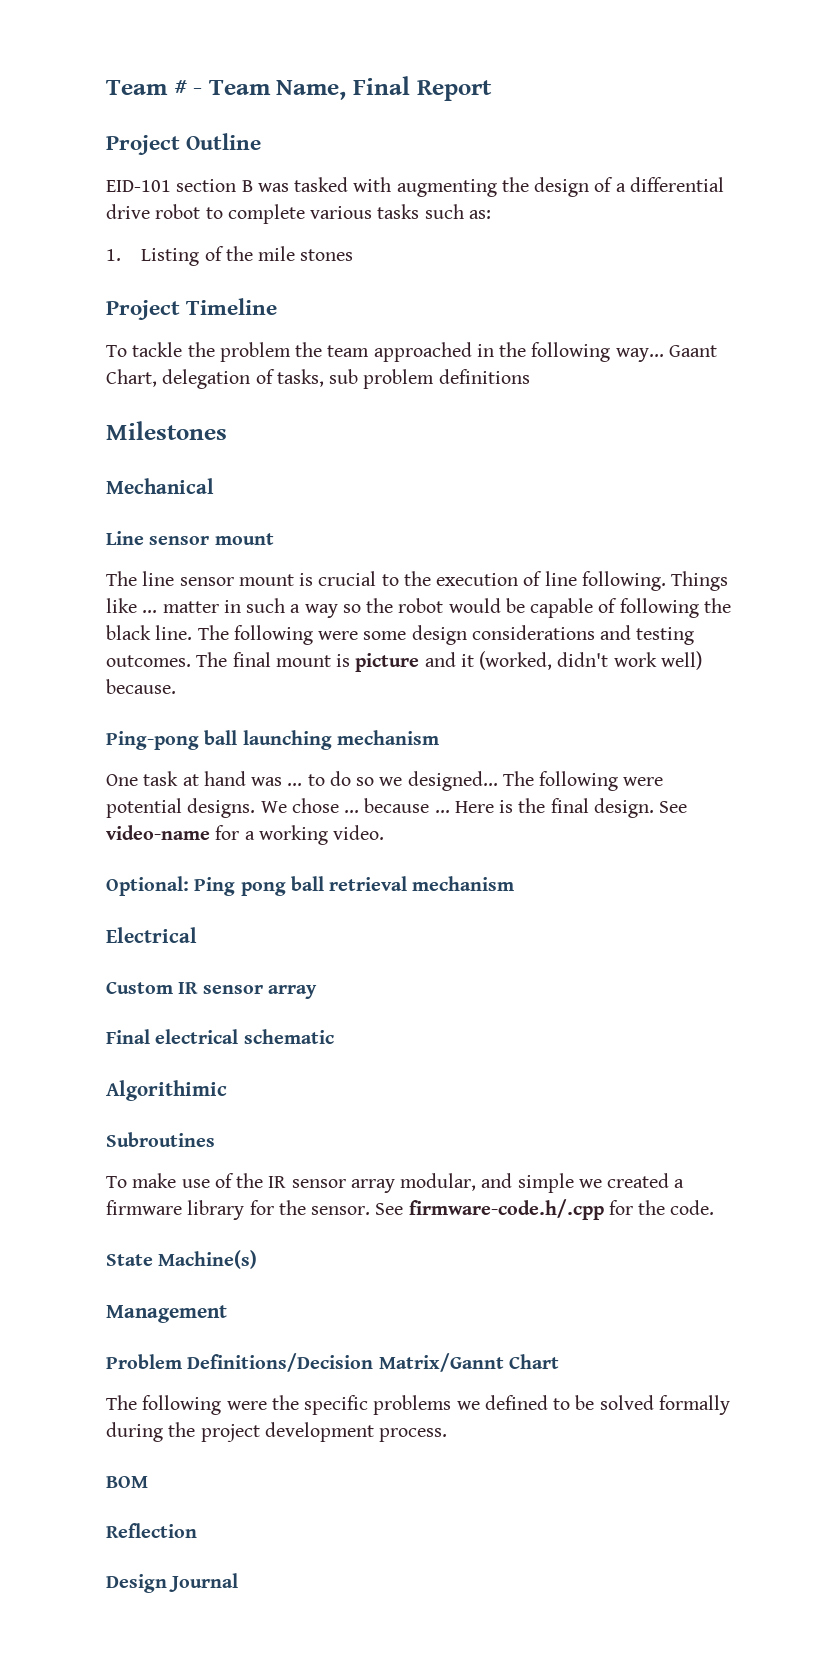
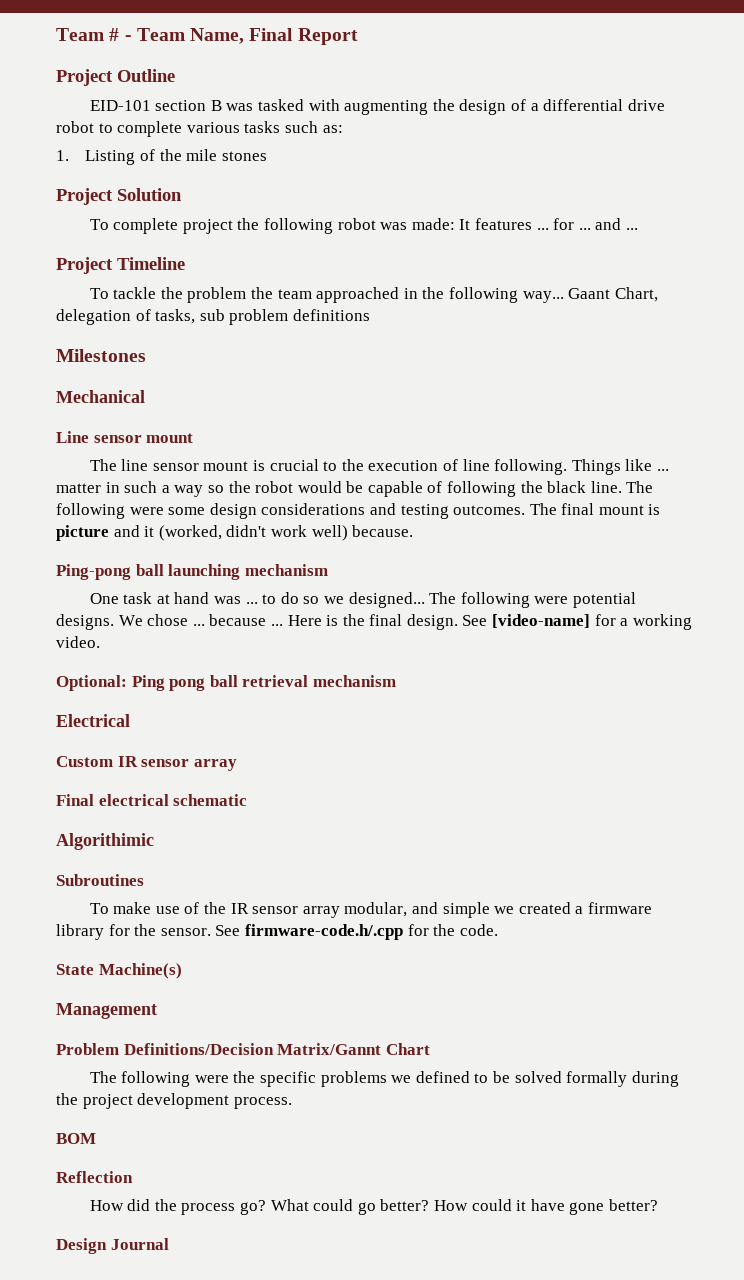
+ Project Solution
+ To complete project the following robot was made: It features ... for ... and ...
- See video-name for a working video.
+ See [video-name] for a working video.
+ How did the process go? What could go better? How could it have gone better?

